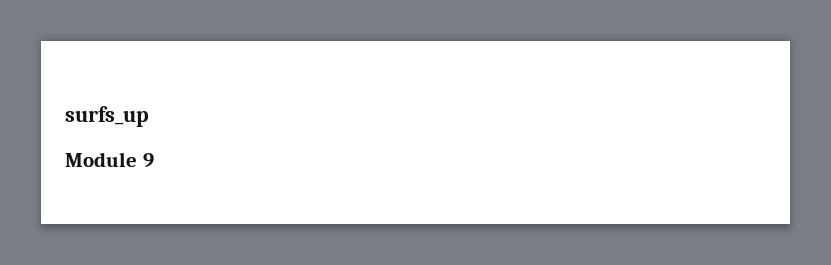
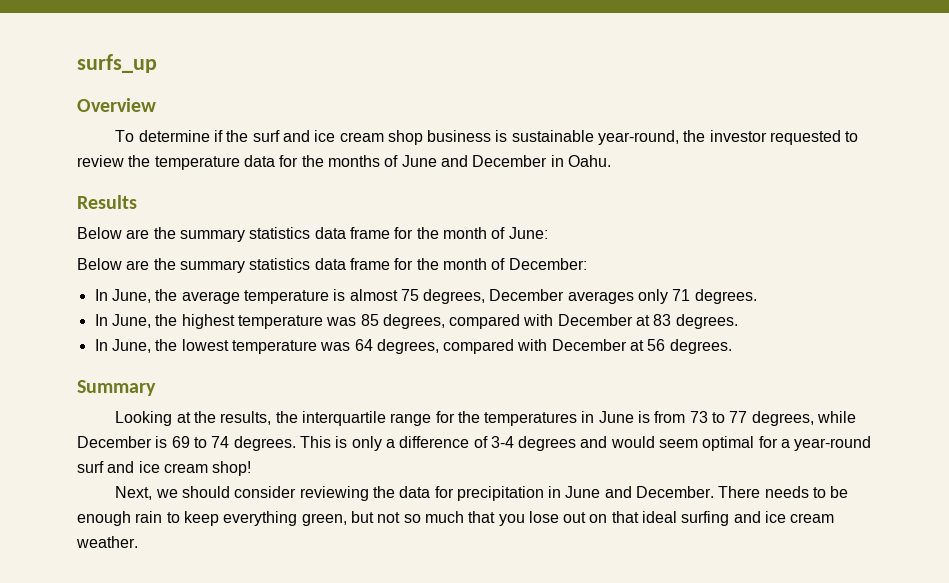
- Module 9
+ Overview
+ To determine if the surf and ice cream shop business is sustainable year-round, the investor requested to review the temperature data for the months of June and December in Oahu.
+ Results
+ Below are the summary statistics data frame for the month of June:
+ Below are the summary statistics data frame for the month of December:
+ In June, the average temperature is almost 75 degrees, December averages only 71 degrees.
+ In June, the highest temperature was 85 degrees, compared with December at 83 degrees.
+ In June, the lowest temperature was 64 degrees, compared with December at 56 degrees.
+ Summary
+ Looking at the results, the interquartile range for the temperatures in June is from 73 to 77 degrees, while December is 69 to 74 degrees. This is only a difference of 3-4 degrees and would seem optimal for a year-round surf and ice cream shop!
+ Next, we should consider reviewing the data for precipitation in June and December. There needs to be enough rain to keep everything green, but not so much that you lose out on that ideal surfing and ice cream weather.

